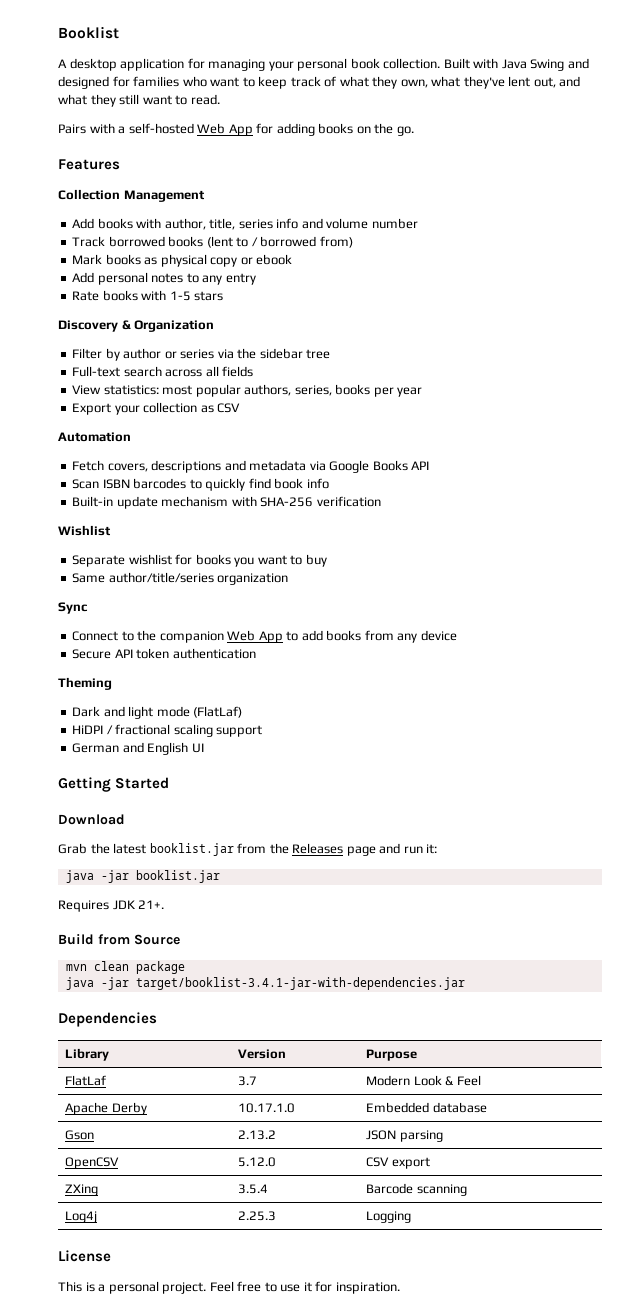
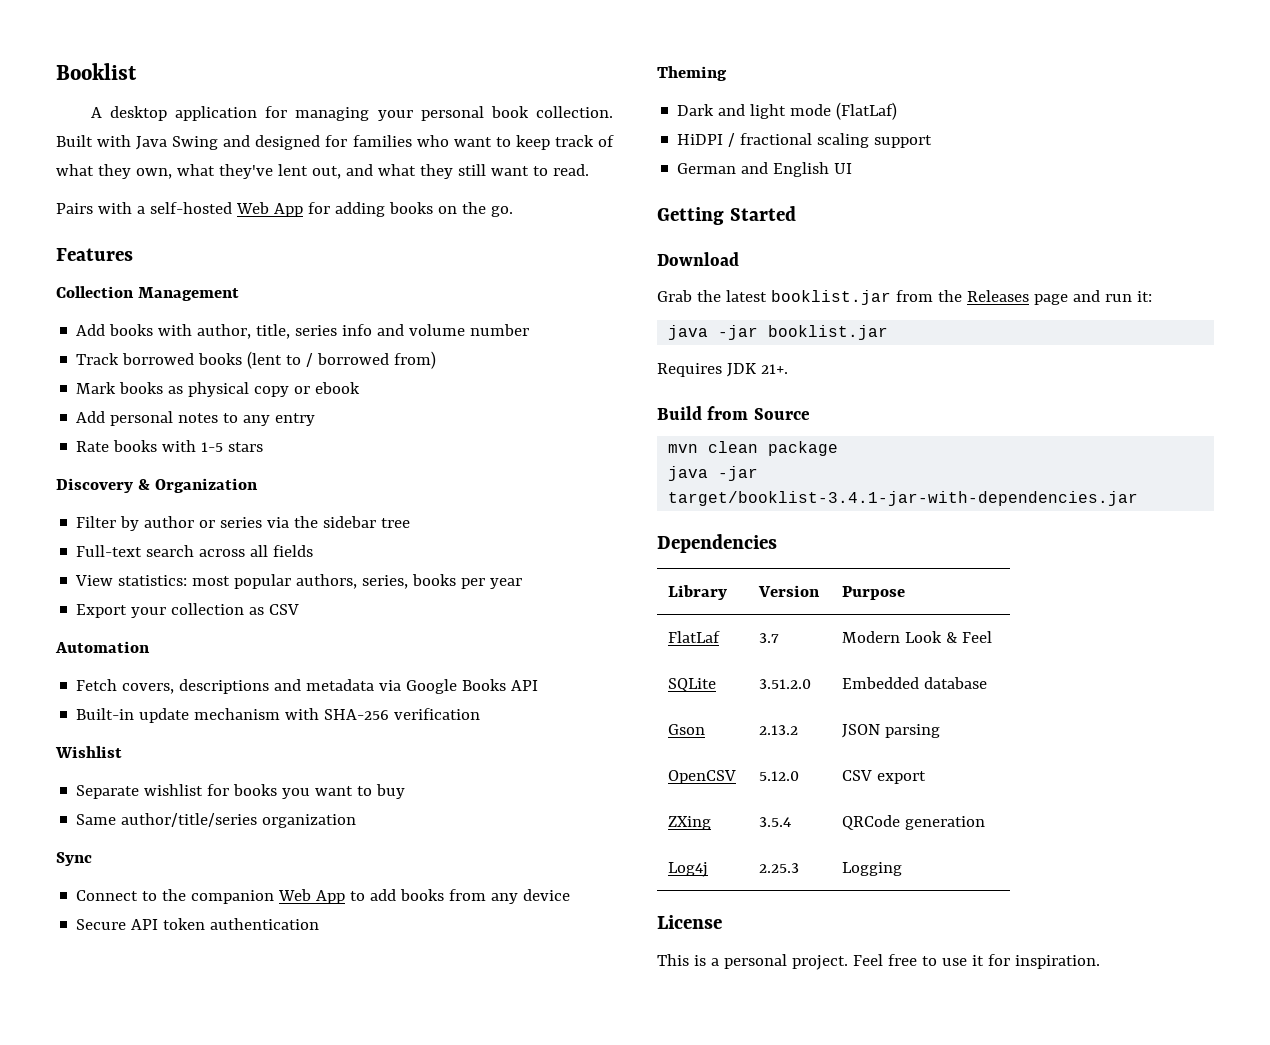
- Scan ISBN barcodes to quickly find book info
- Apache Derby | 10.17.1.0 | Embedded database
+ SQLite | 3.51.2.0 | Embedded database
- ZXing | 3.5.4 | Barcode scanning
+ ZXing | 3.5.4 | QRCode generation

